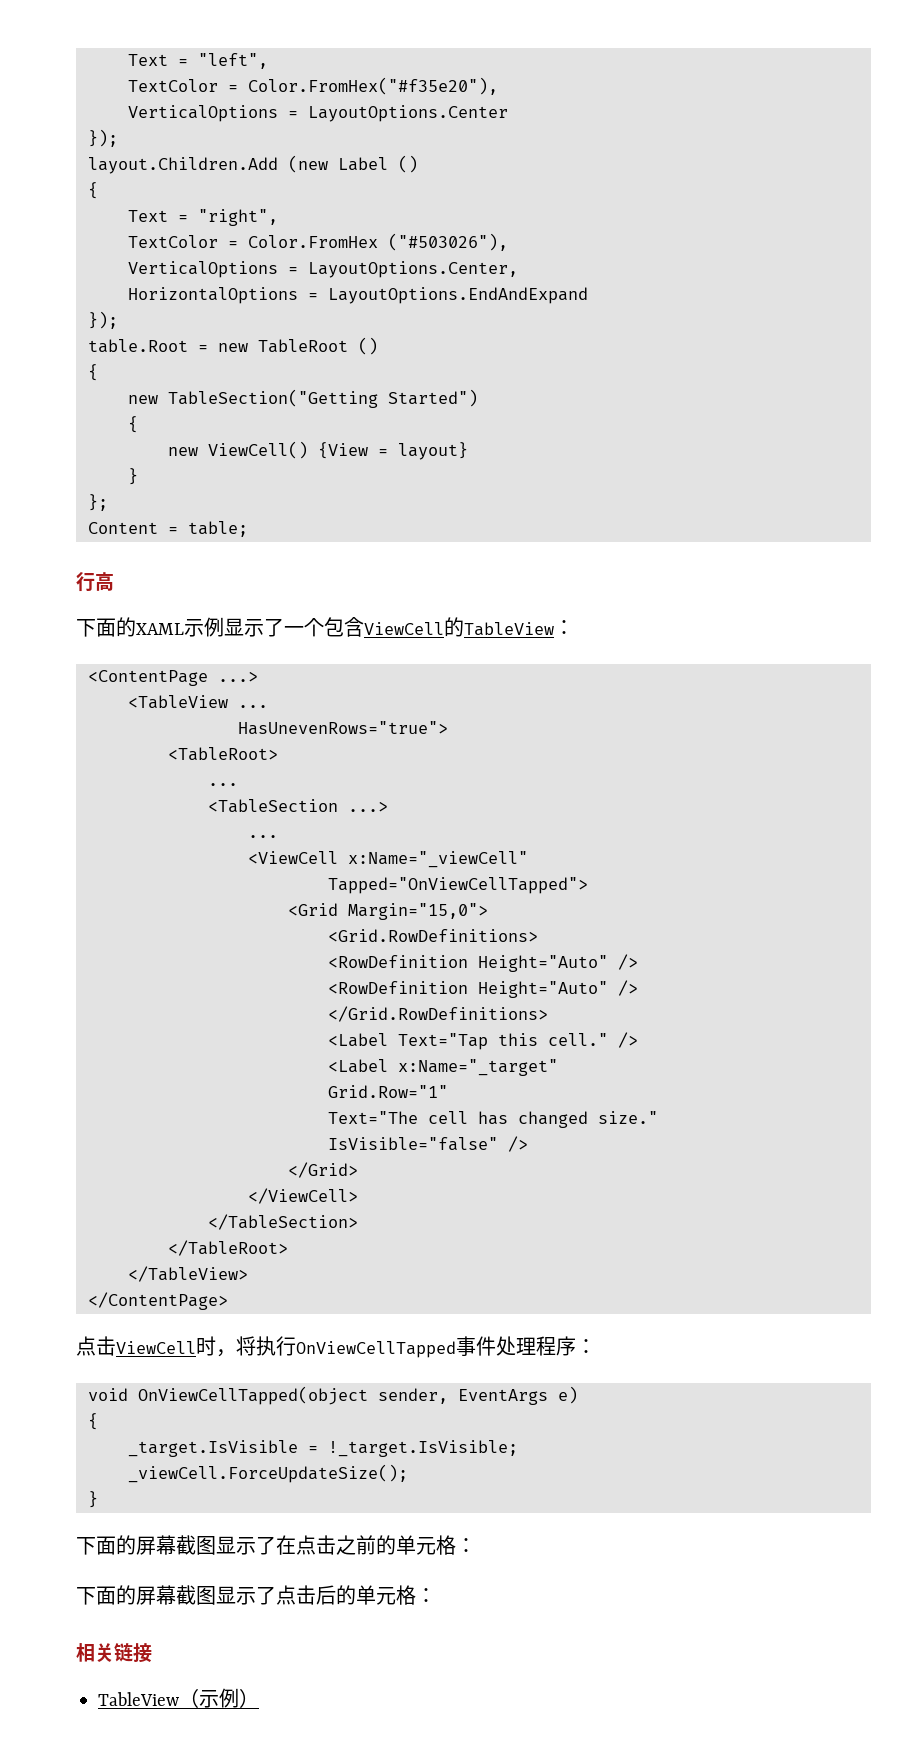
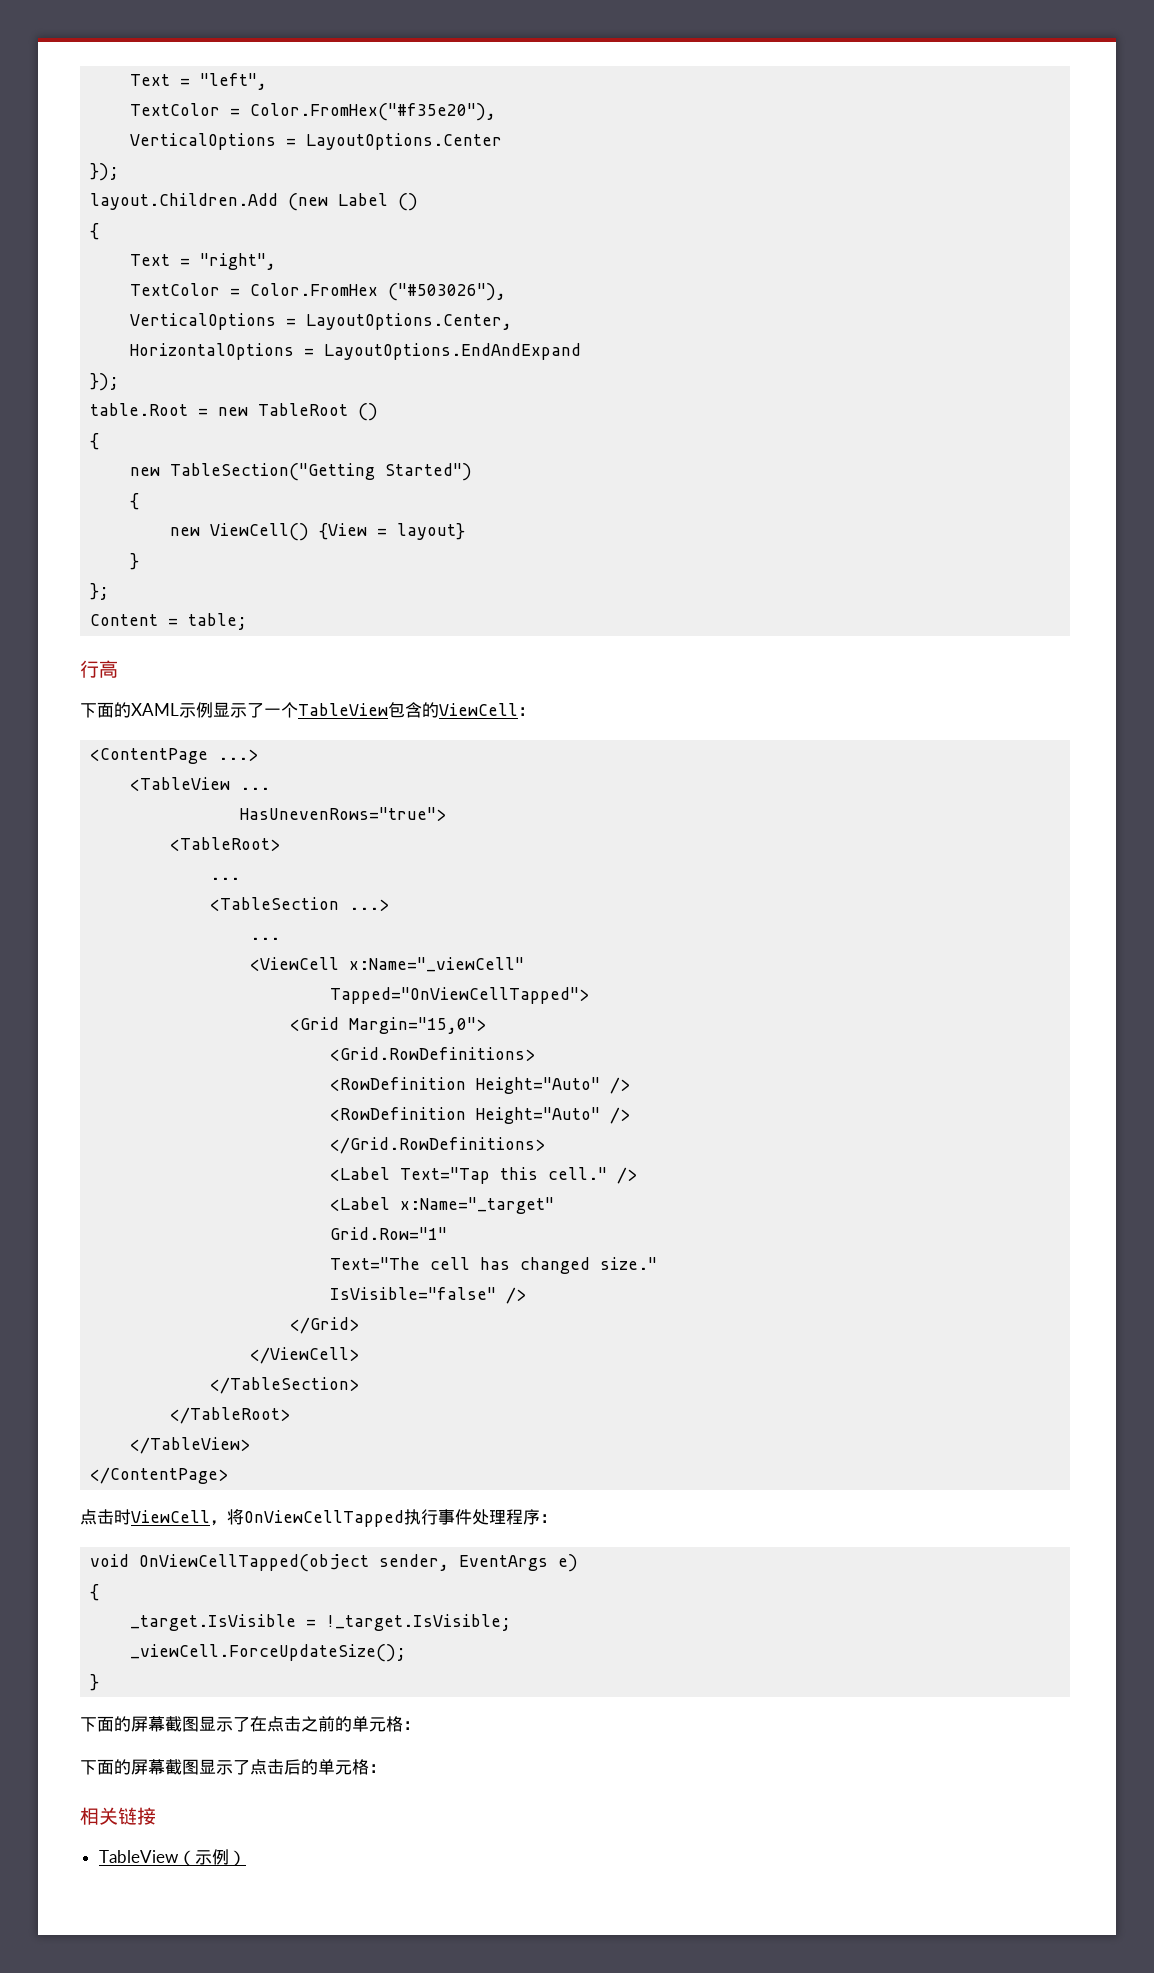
- 下面的XAML示例显示了一个包含ViewCell的TableView：
+ 下面的XAML示例显示了一个TableView包含的ViewCell：
- 点击ViewCell时，将执行OnViewCellTapped事件处理程序：
+ 点击时ViewCell，将OnViewCellTapped执行事件处理程序：

